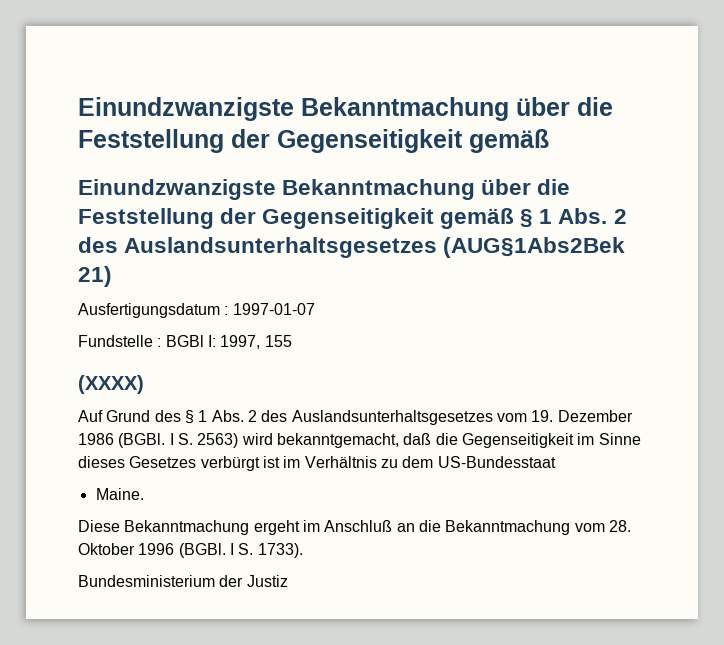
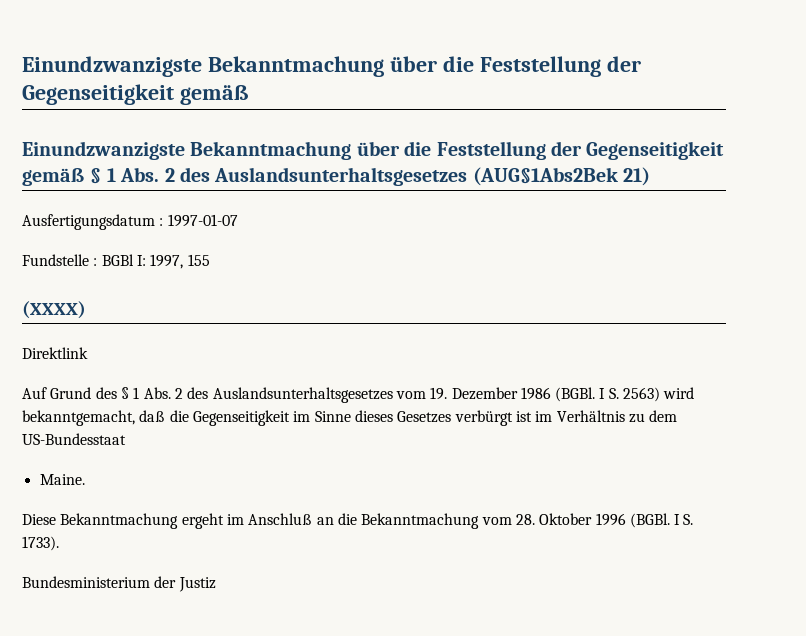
+ Direktlink

